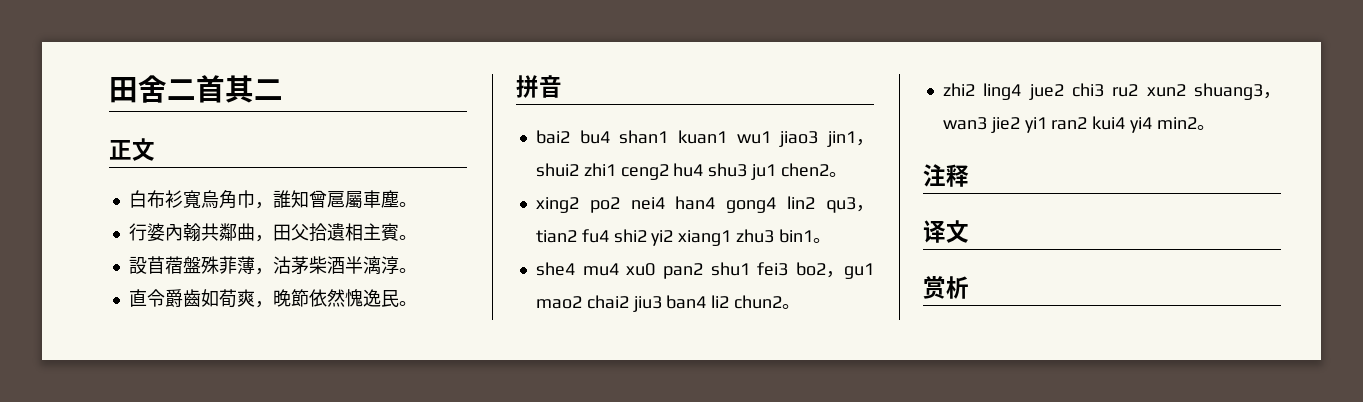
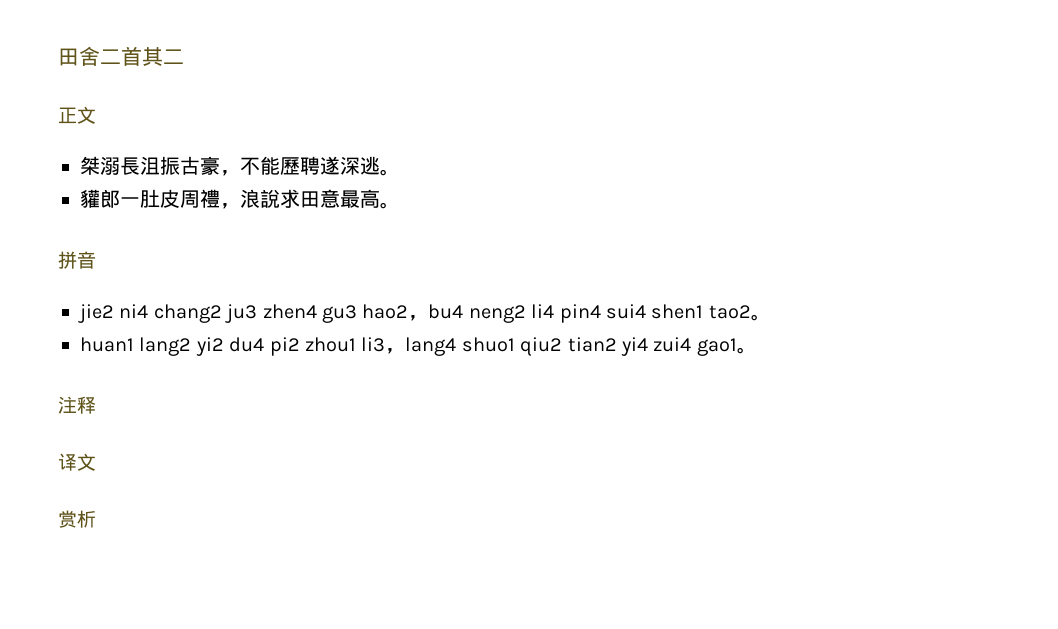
- 白布衫寬烏角巾，誰知曾扈屬車塵。
- 行婆內翰共鄰曲，田父拾遺相主賓。
- 設苜蓿盤殊菲薄，沽茅柴酒半漓淳。
- 直令爵齒如荀爽，晚節依然愧逸民。
+ 桀溺長沮振古豪，不能歷聘遂深逃。
+ 貛郎一肚皮周禮，浪說求田意最高。
  拼音
- bai2 bu4 shan1 kuan1 wu1 jiao3 jin1，shui2 zhi1 ceng2 hu4 shu3 ju1 chen2。
- xing2 po2 nei4 han4 gong4 lin2 qu3，tian2 fu4 shi2 yi2 xiang1 zhu3 bin1。
- she4 mu4 xu0 pan2 shu1 fei3 bo2，gu1 mao2 chai2 jiu3 ban4 li2 chun2。
- zhi2 ling4 jue2 chi3 ru2 xun2 shuang3，wan3 jie2 yi1 ran2 kui4 yi4 min2。
+ jie2 ni4 chang2 ju3 zhen4 gu3 hao2，bu4 neng2 li4 pin4 sui4 shen1 tao2。
+ huan1 lang2 yi2 du4 pi2 zhou1 li3，lang4 shuo1 qiu2 tian2 yi4 zui4 gao1。

